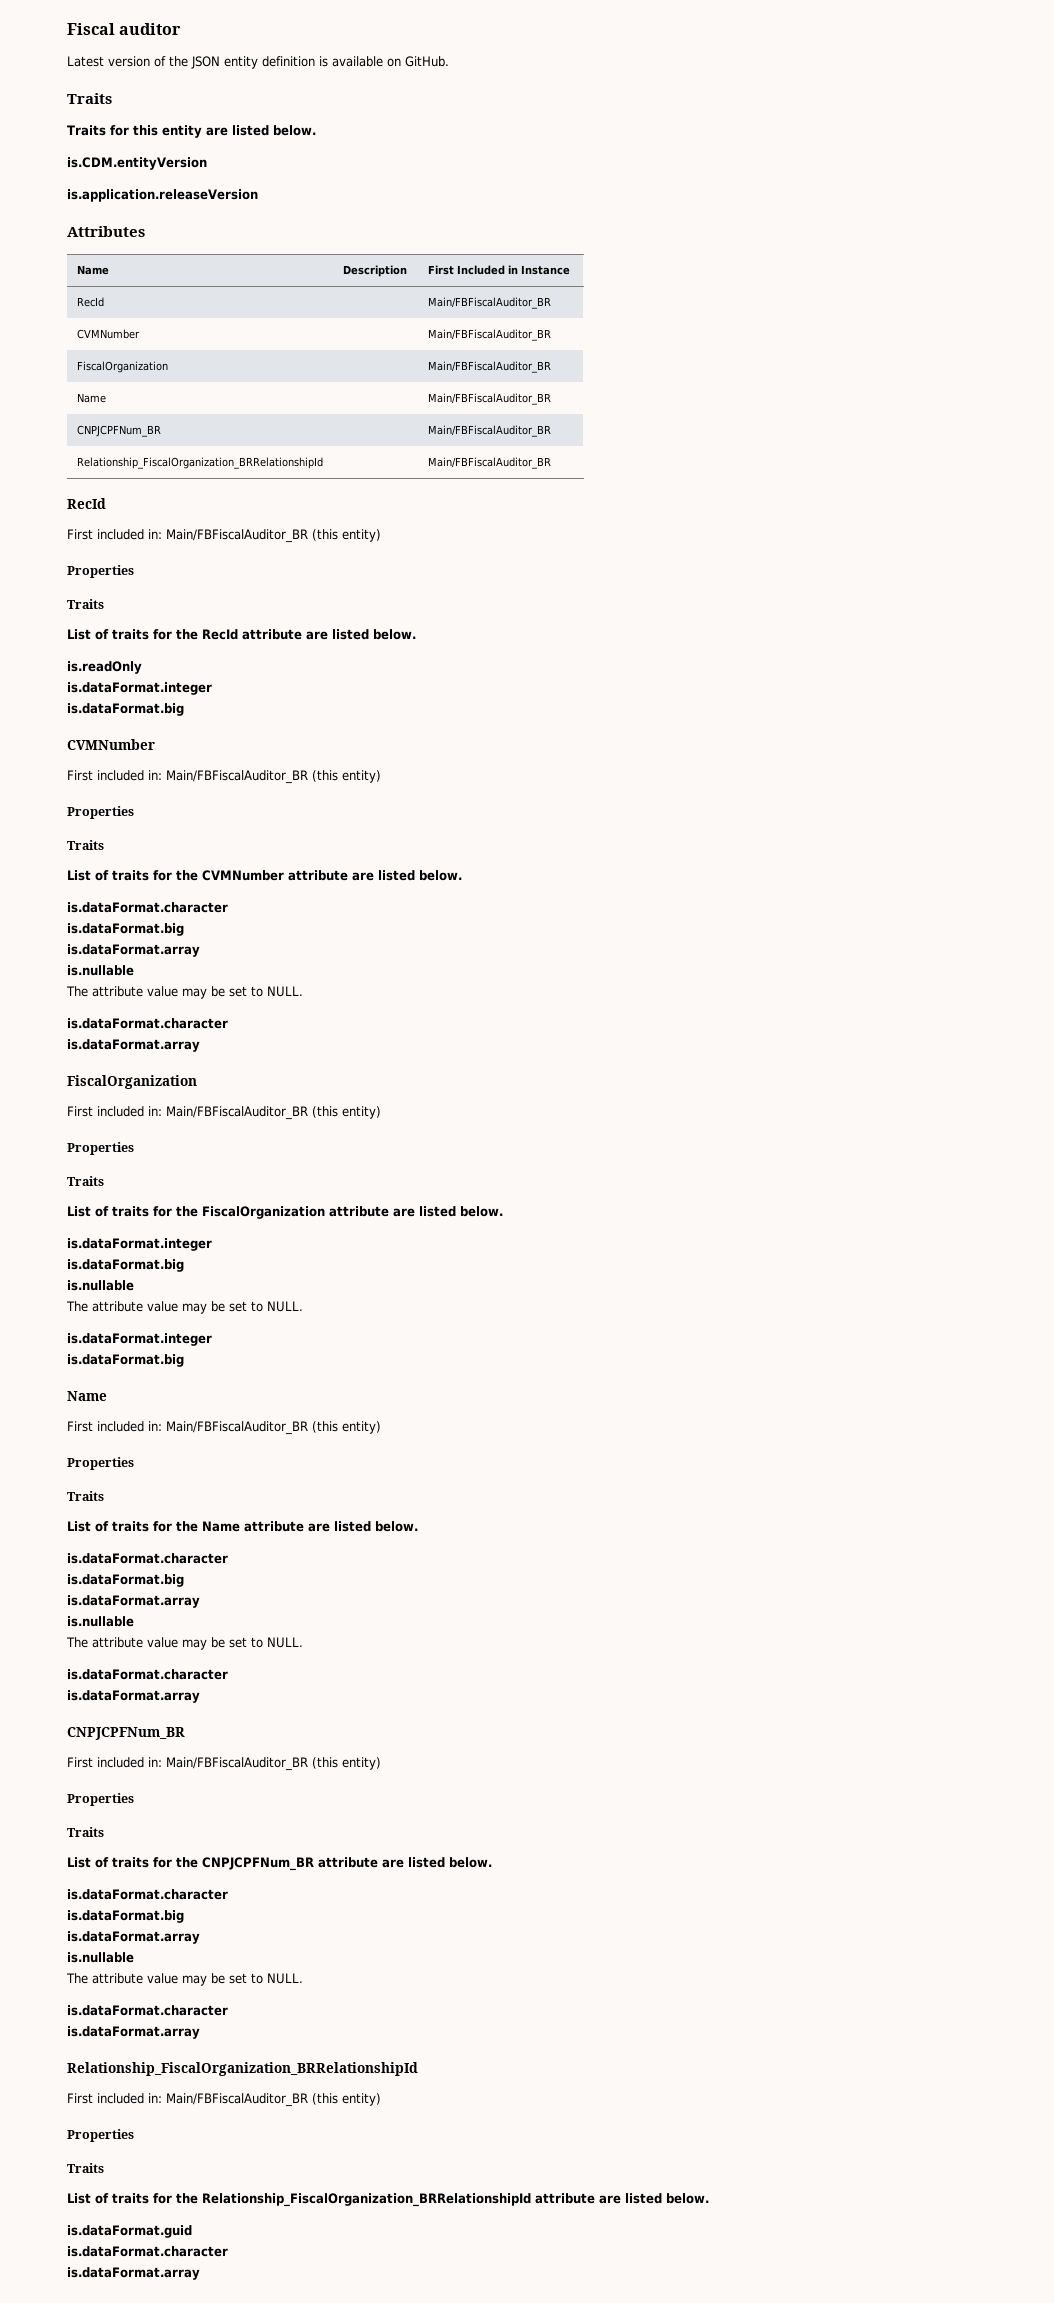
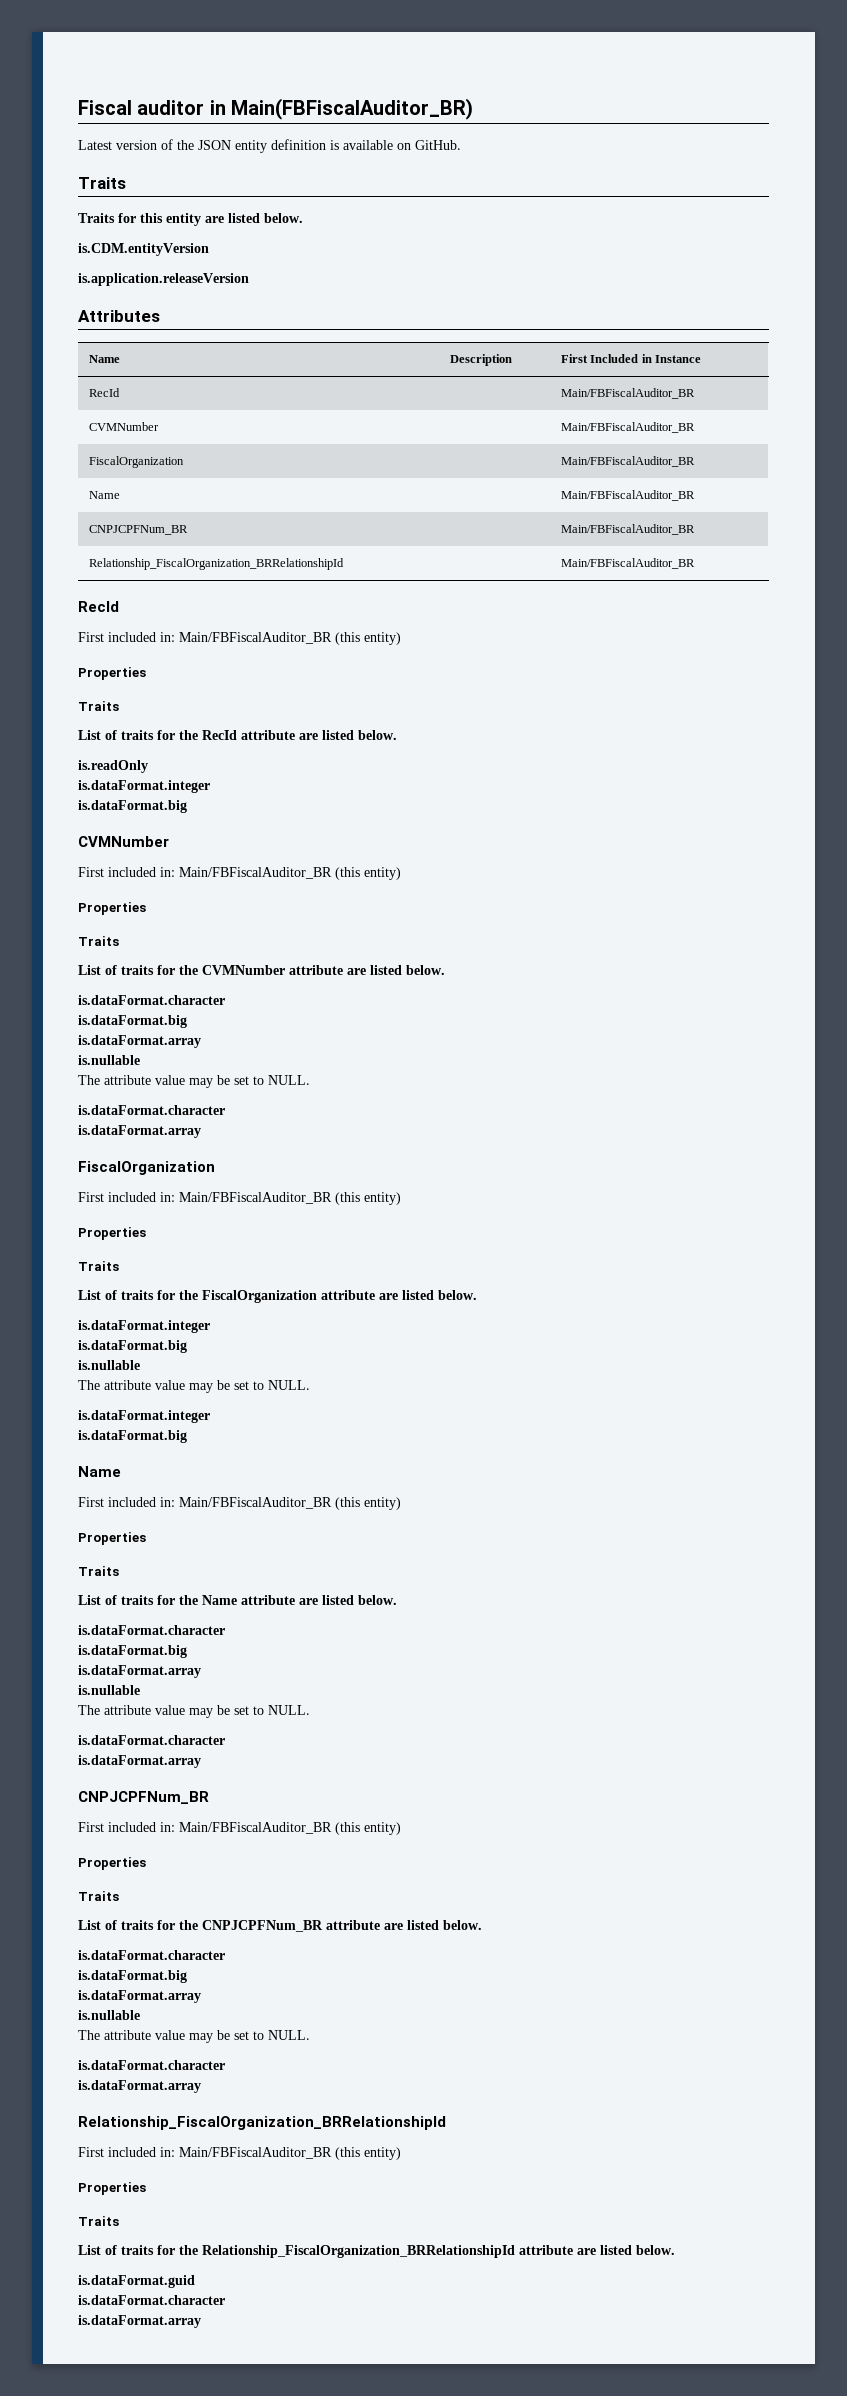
- Fiscal auditor
+ Fiscal auditor in Main(FBFiscalAuditor_BR)

